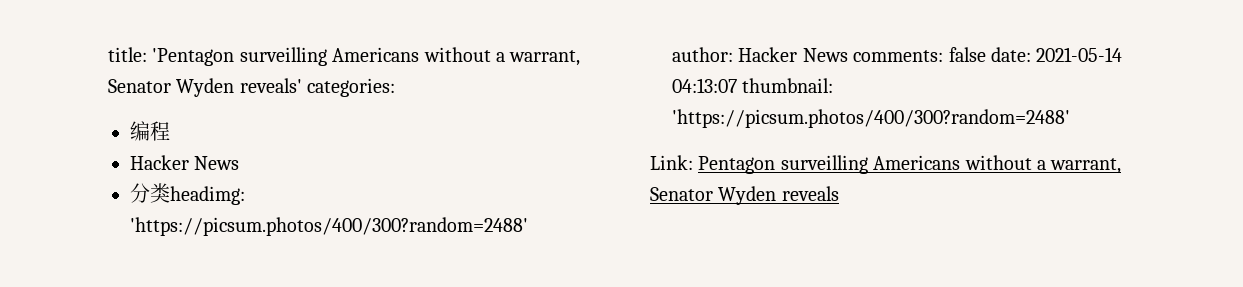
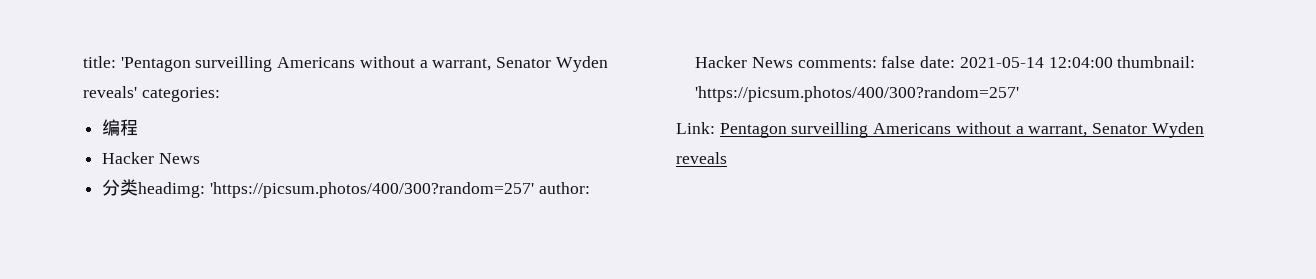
- 分类headimg: 'https://picsum.photos/400/300?random=2488' author: Hacker News comments: false date: 2021-05-14 04:13:07 thumbnail: 'https://picsum.photos/400/300?random=2488'
+ 分类headimg: 'https://picsum.photos/400/300?random=257' author: Hacker News comments: false date: 2021-05-14 12:04:00 thumbnail: 'https://picsum.photos/400/300?random=257'

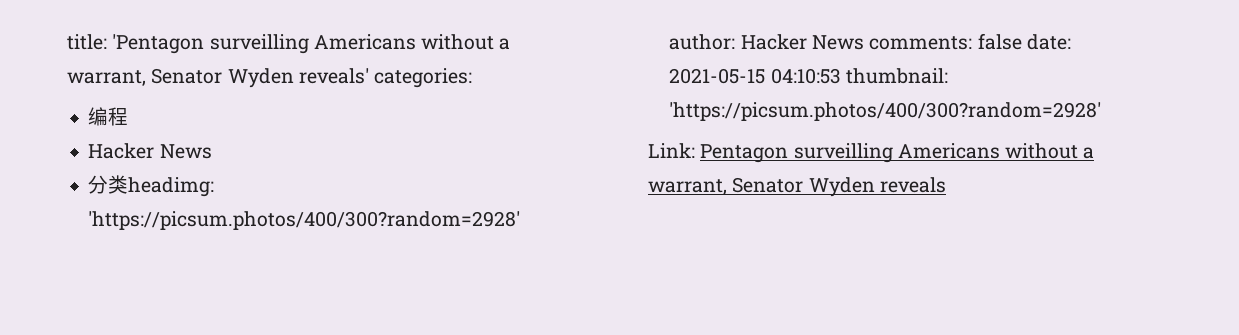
- 分类headimg: 'https://picsum.photos/400/300?random=257' author: Hacker News comments: false date: 2021-05-14 12:04:00 thumbnail: 'https://picsum.photos/400/300?random=257'
+ 分类headimg: 'https://picsum.photos/400/300?random=2928' author: Hacker News comments: false date: 2021-05-15 04:10:53 thumbnail: 'https://picsum.photos/400/300?random=2928'

